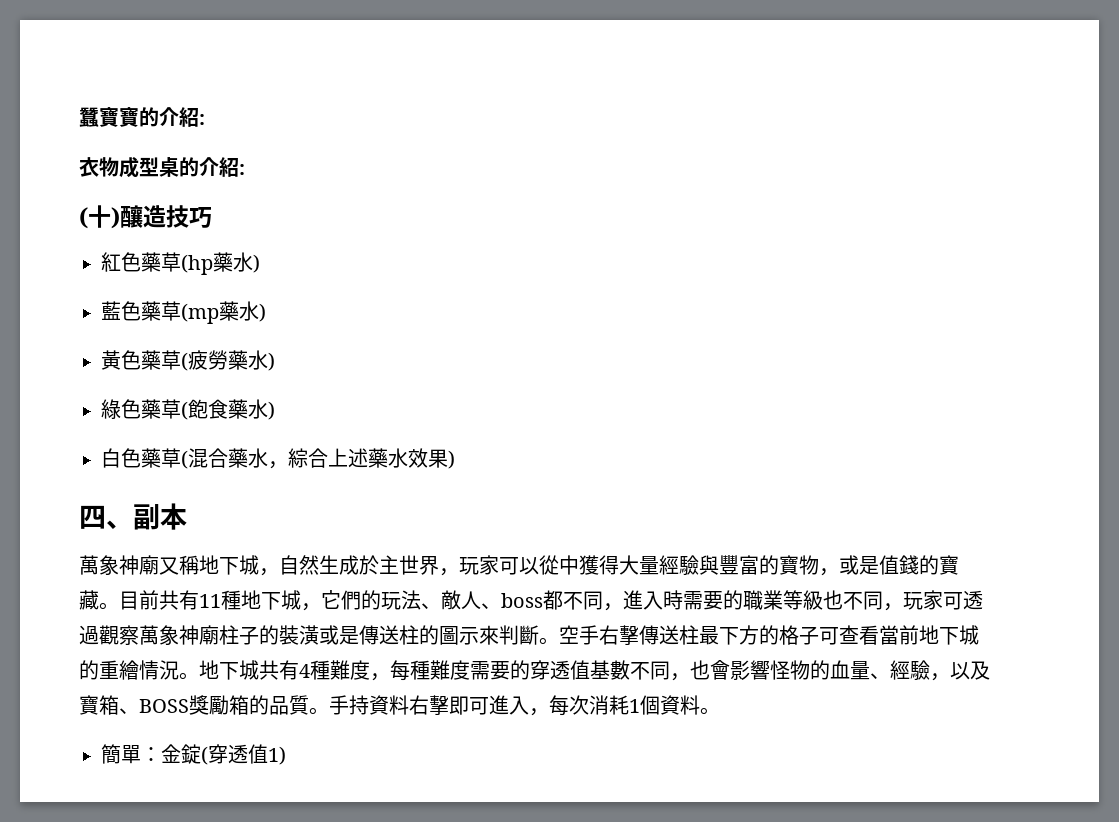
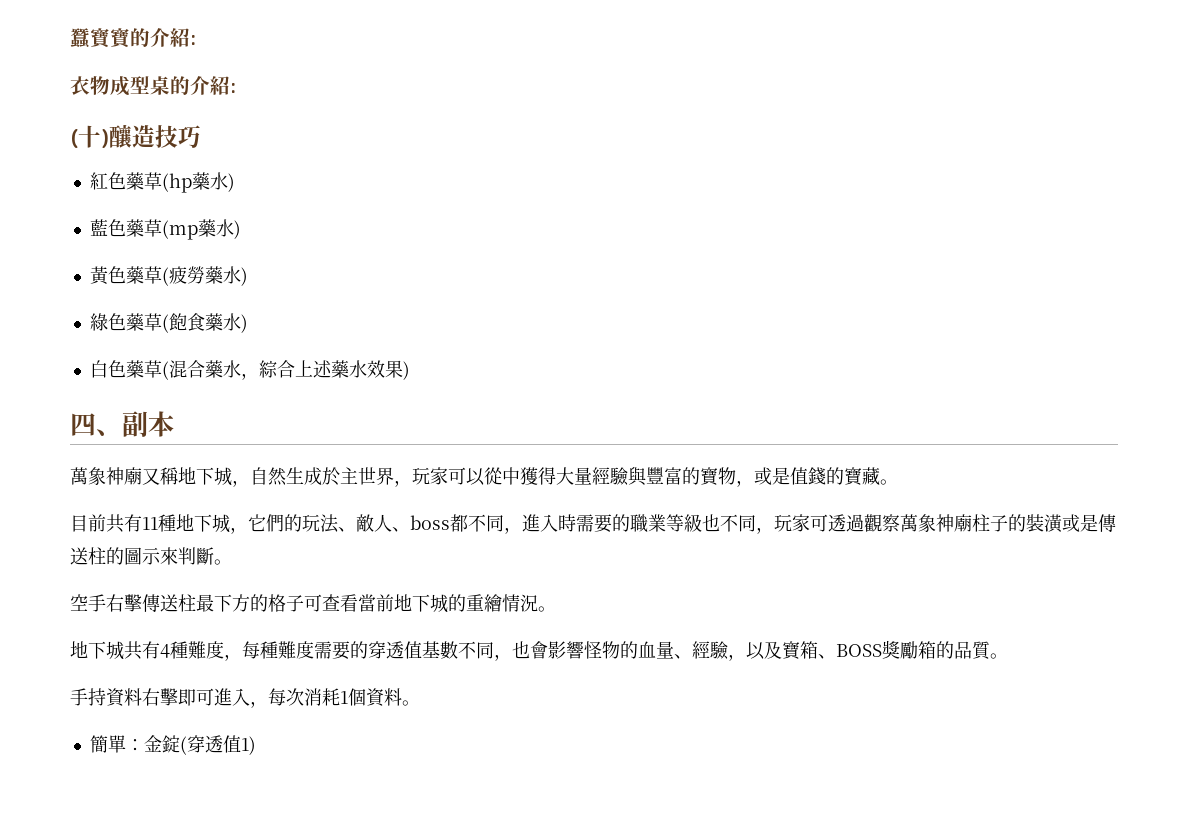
- 萬象神廟又稱地下城，自然生成於主世界，玩家可以從中獲得大量經驗與豐富的寶物，或是值錢的寶藏。目前共有11種地下城，它們的玩法、敵人、boss都不同，進入時需要的職業等級也不同，玩家可透過觀察萬象神廟柱子的裝潢或是傳送柱的圖示來判斷。空手右擊傳送柱最下方的格子可查看當前地下城的重繪情況。地下城共有4種難度，每種難度需要的穿透值基數不同，也會影響怪物的血量、經驗，以及寶箱、BOSS獎勵箱的品質。手持資料右擊即可進入，每次消耗1個資料。
+ 萬象神廟又稱地下城，自然生成於主世界，玩家可以從中獲得大量經驗與豐富的寶物，或是值錢的寶藏。
+ 目前共有11種地下城，它們的玩法、敵人、boss都不同，進入時需要的職業等級也不同，玩家可透過觀察萬象神廟柱子的裝潢或是傳送柱的圖示來判斷。
+ 空手右擊傳送柱最下方的格子可查看當前地下城的重繪情況。
+ 地下城共有4種難度，每種難度需要的穿透值基數不同，也會影響怪物的血量、經驗，以及寶箱、BOSS獎勵箱的品質。
+ 手持資料右擊即可進入，每次消耗1個資料。

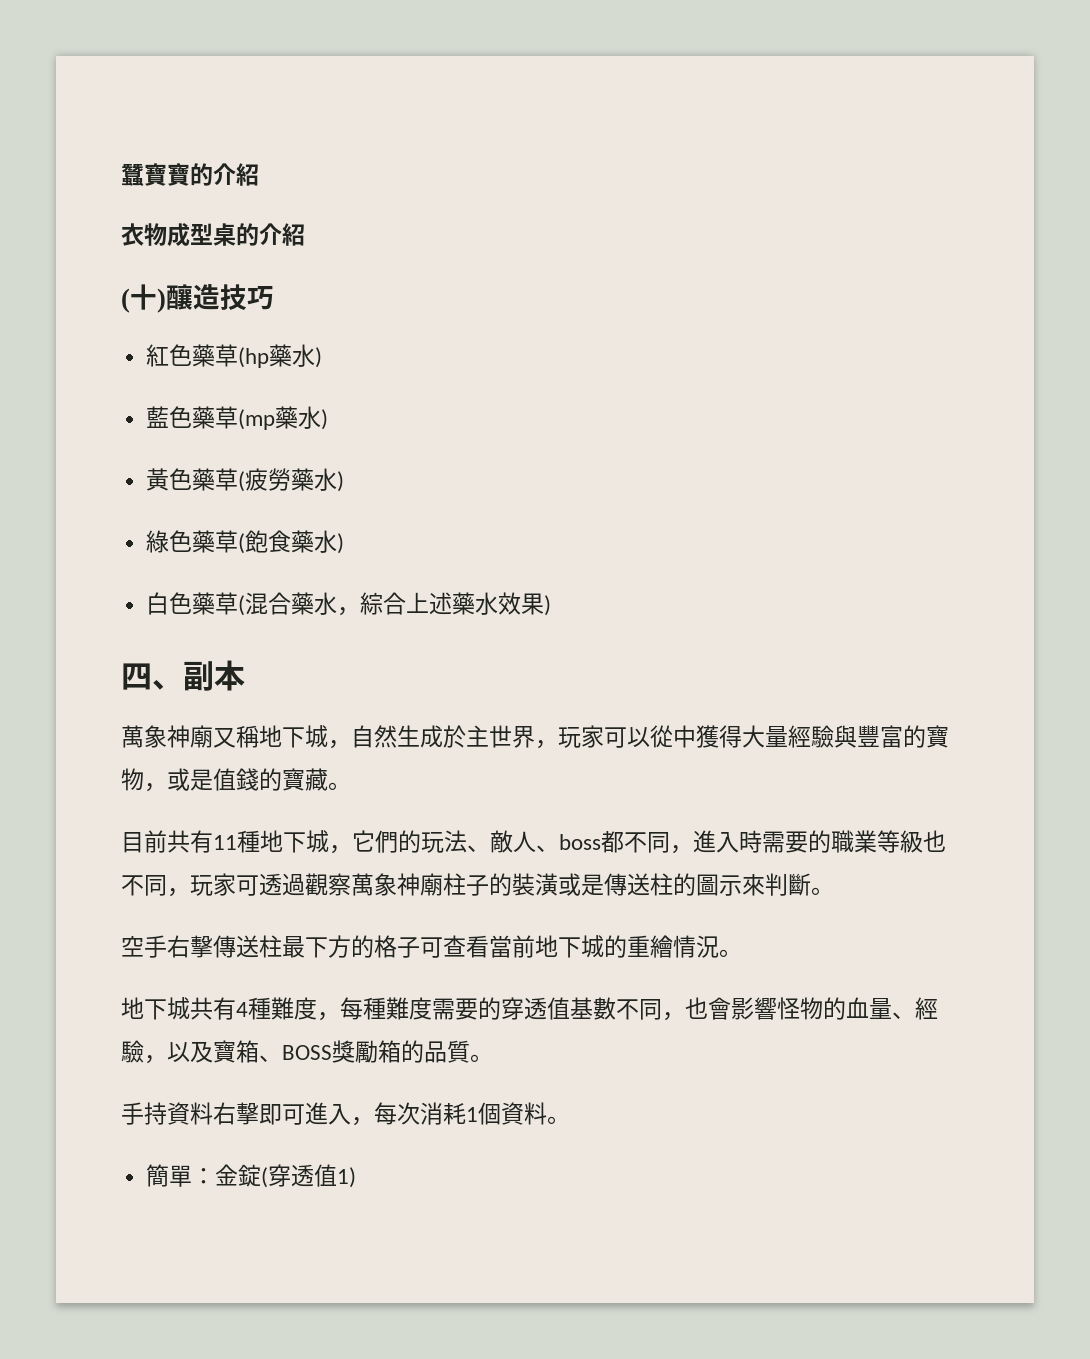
- 蠶寶寶的介紹:
+ 蠶寶寶的介紹
- 衣物成型桌的介紹:
+ 衣物成型桌的介紹

